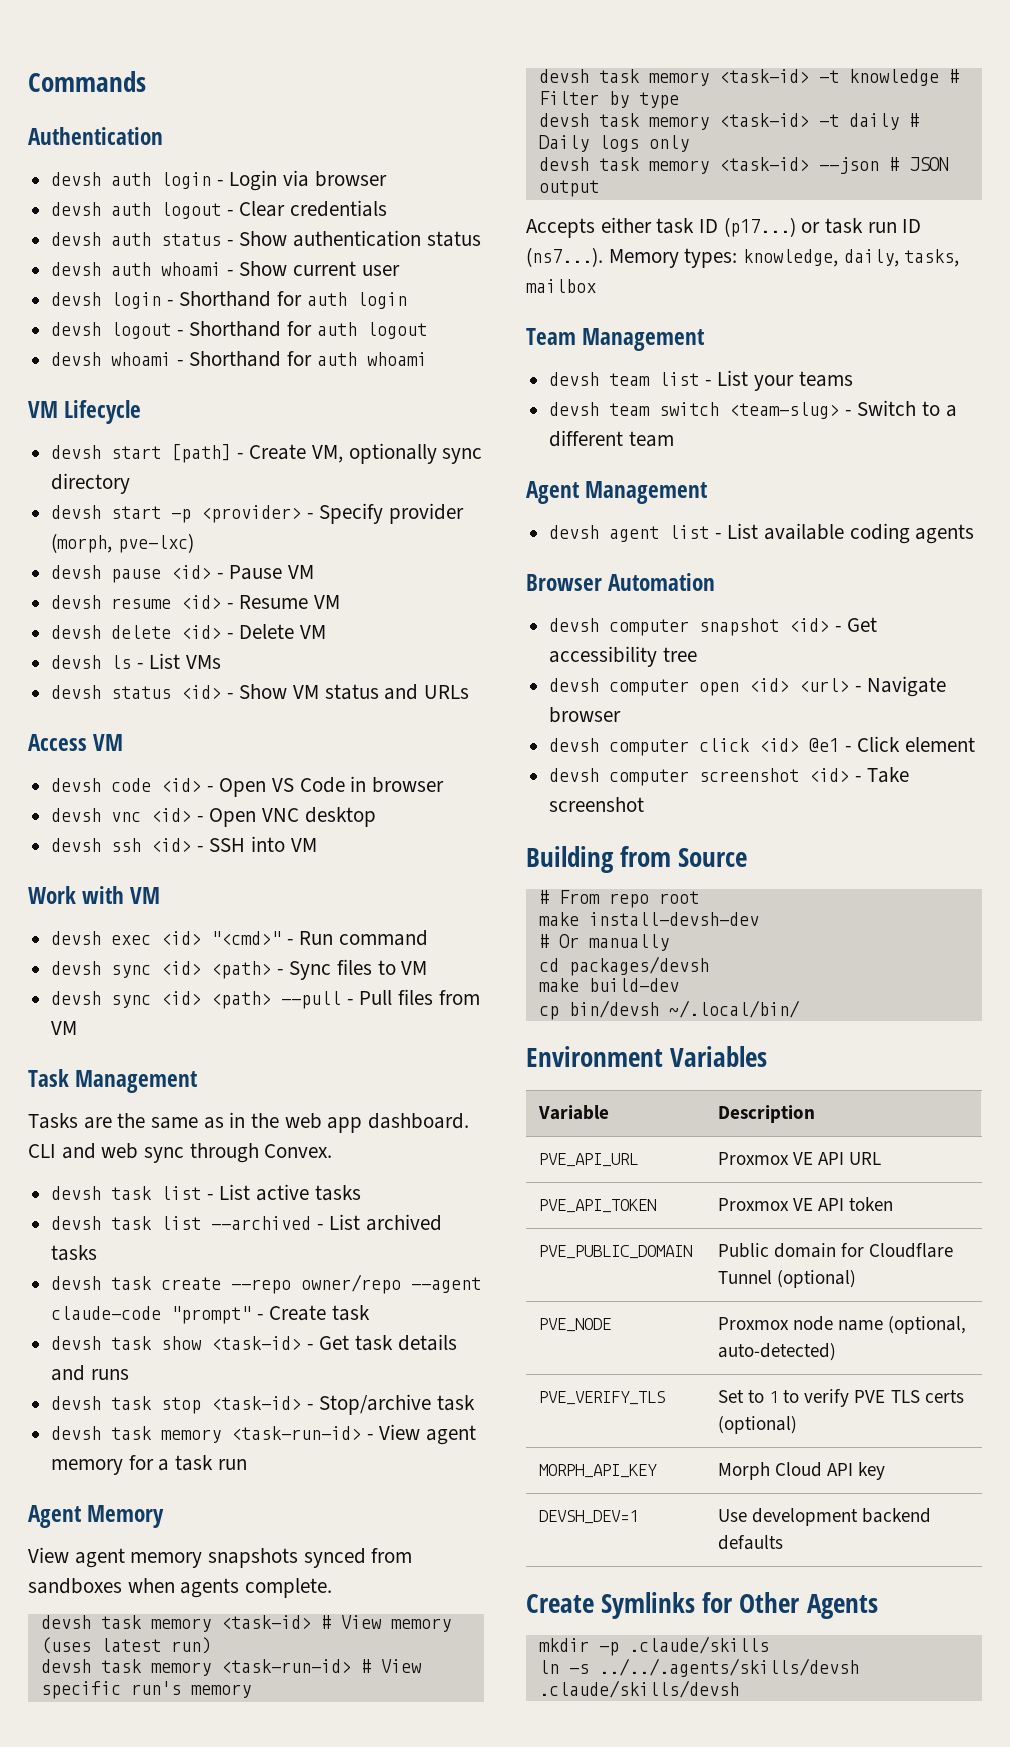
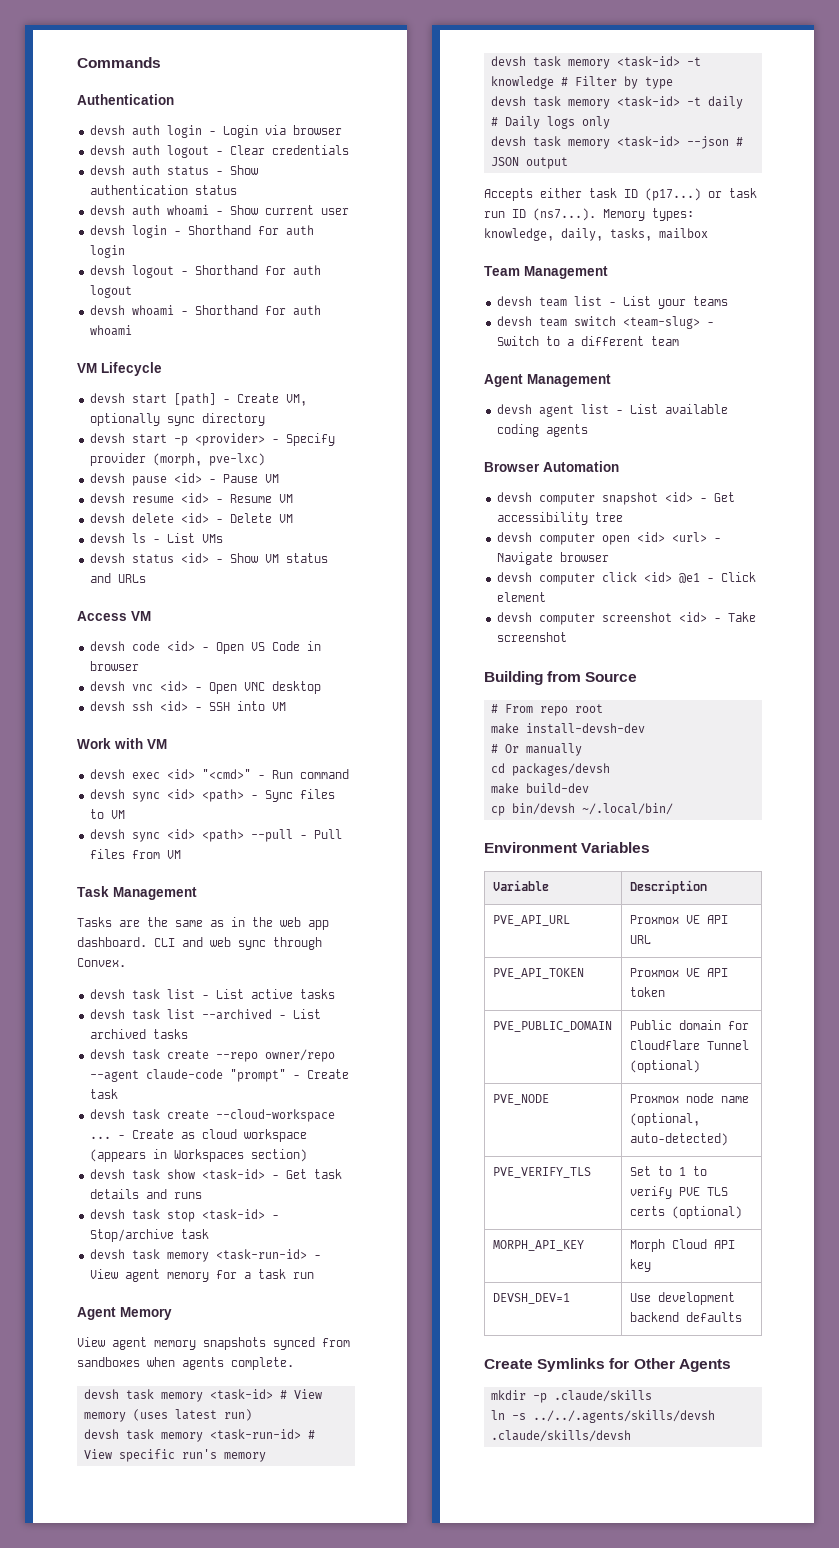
+ devsh task create --cloud-workspace ... - Create as cloud workspace (appears in Workspaces section)

